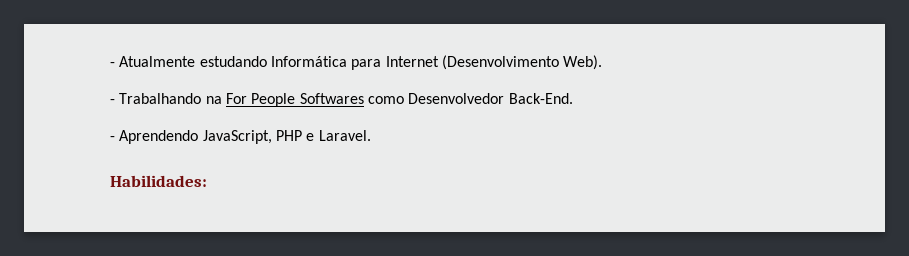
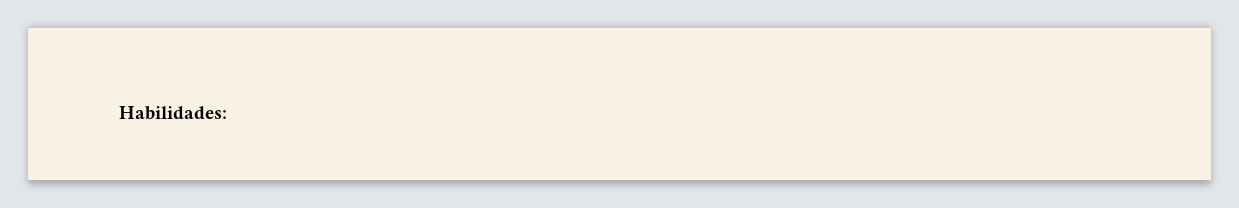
- - Atualmente estudando Informática para Internet (Desenvolvimento Web).
- - Trabalhando na For People Softwares como Desenvolvedor Back-End.
- - Aprendendo JavaScript, PHP e Laravel.

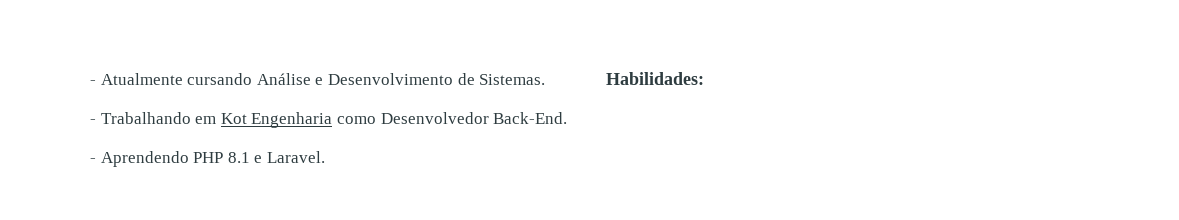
+ - Atualmente cursando Análise e Desenvolvimento de Sistemas.
+ - Trabalhando em Kot Engenharia como Desenvolvedor Back-End.
+ - Aprendendo PHP 8.1 e Laravel.

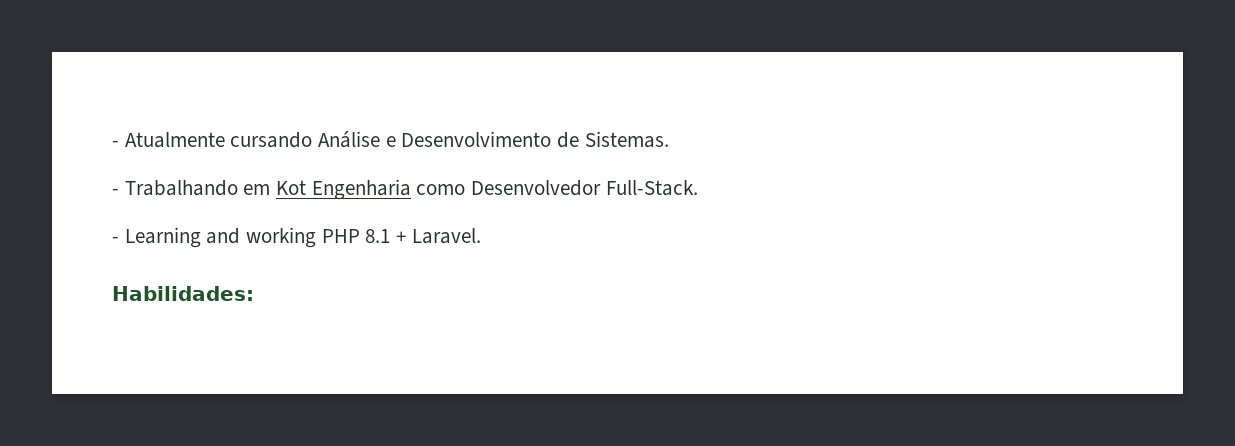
- - Trabalhando em Kot Engenharia como Desenvolvedor Back-End.
- - Aprendendo PHP 8.1 e Laravel.
+ - Trabalhando em Kot Engenharia como Desenvolvedor Full-Stack.
+ - Learning and working PHP 8.1 + Laravel.

